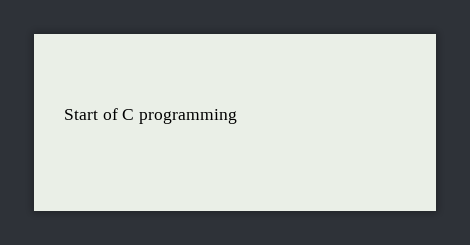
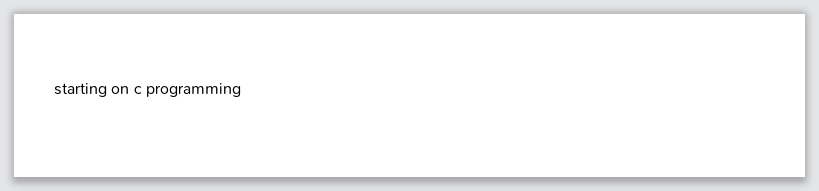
- Start of C programming
+ starting on c programming

